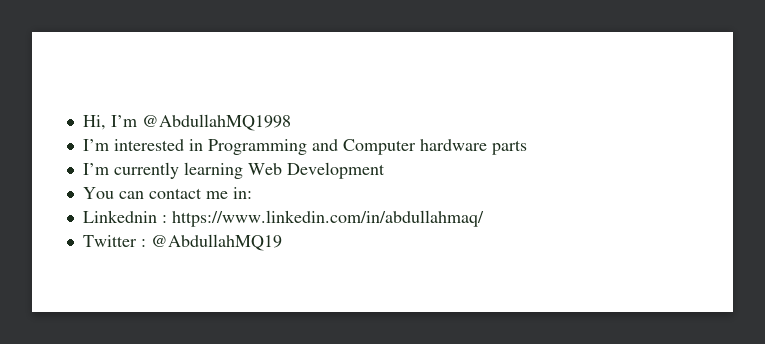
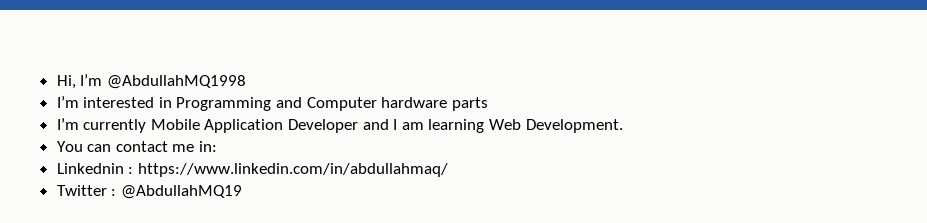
- I’m currently learning Web Development
+ I’m currently Mobile Application Developer and I am learning Web Development.

